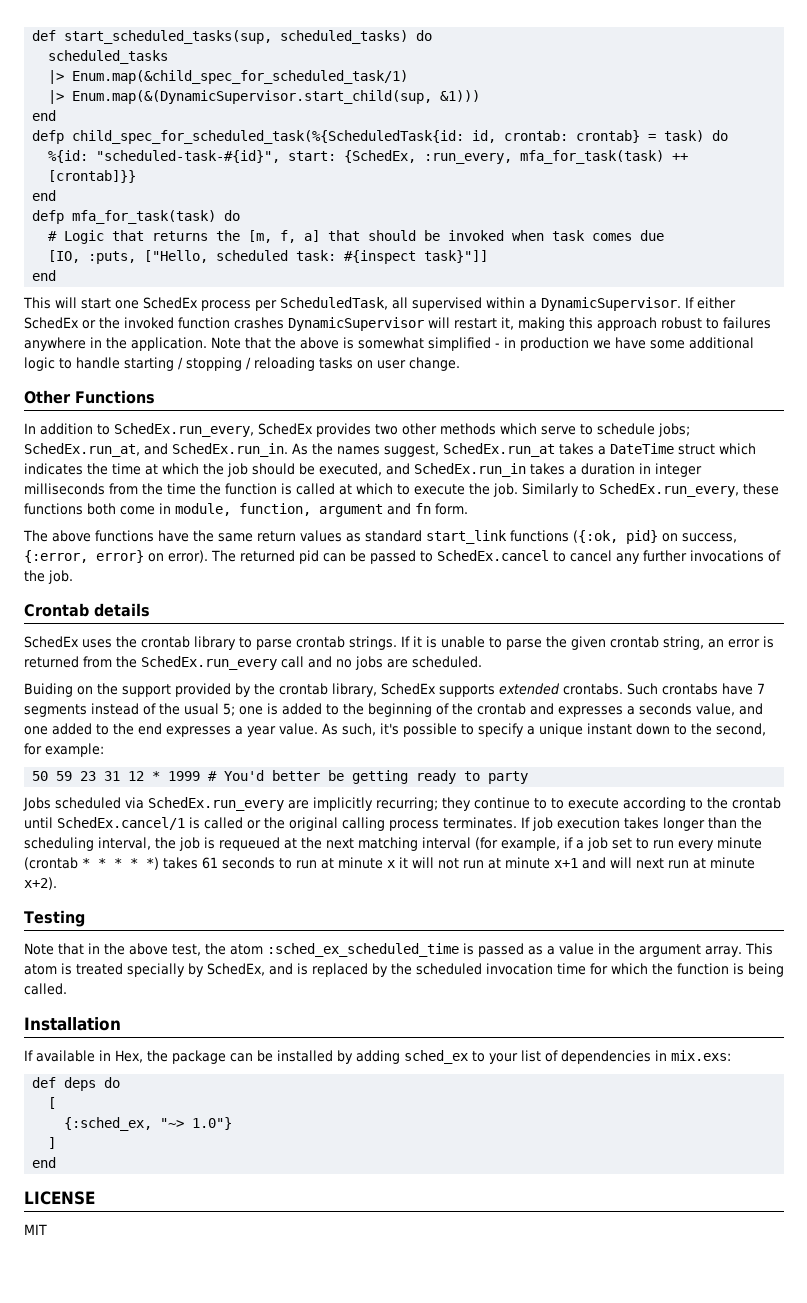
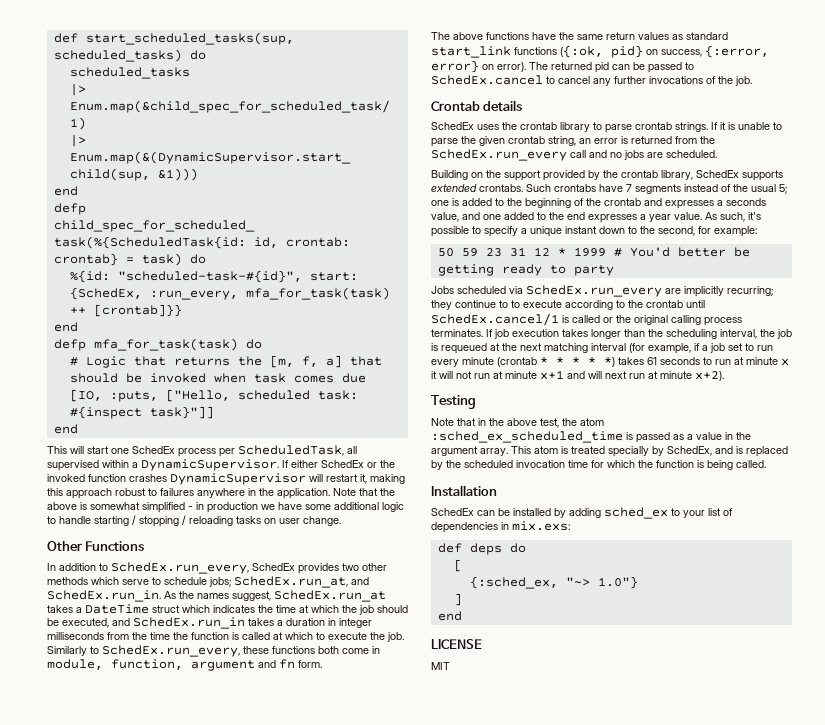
- Buiding on the support provided by the crontab library, SchedEx supports extended crontabs.
+ Building on the support provided by the crontab library, SchedEx supports extended crontabs.
- If available in Hex, the package can be installed by adding sched_ex to your list of dependencies in mix.exs:
+ SchedEx can be installed by adding sched_ex to your list of dependencies in mix.exs:

